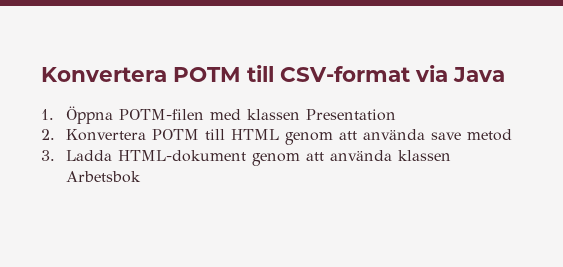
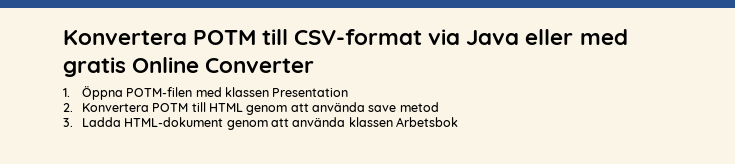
- Konvertera POTM till CSV-format via Java
+ Konvertera POTM till CSV-format via Java eller med gratis Online Converter

